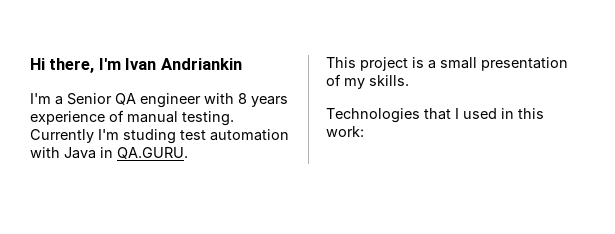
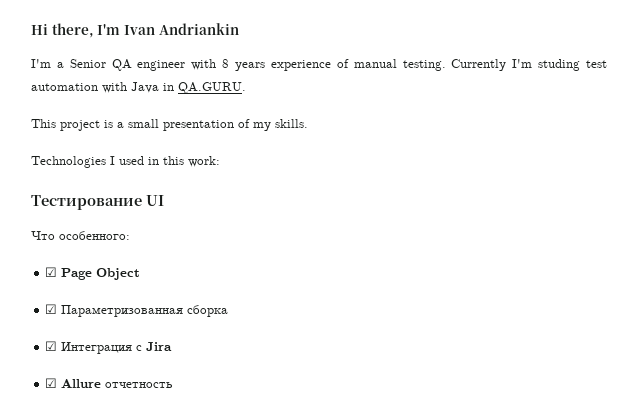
- Technologies that I used in this work:
+ Technologies I used in this work:
+ Тестирование UI
+ Что особенного:
+ ☑ Page Object
+ ☑ Параметризованная сборка
+ ☑ Интеграция с Jira
+ ☑ Allure отчетность

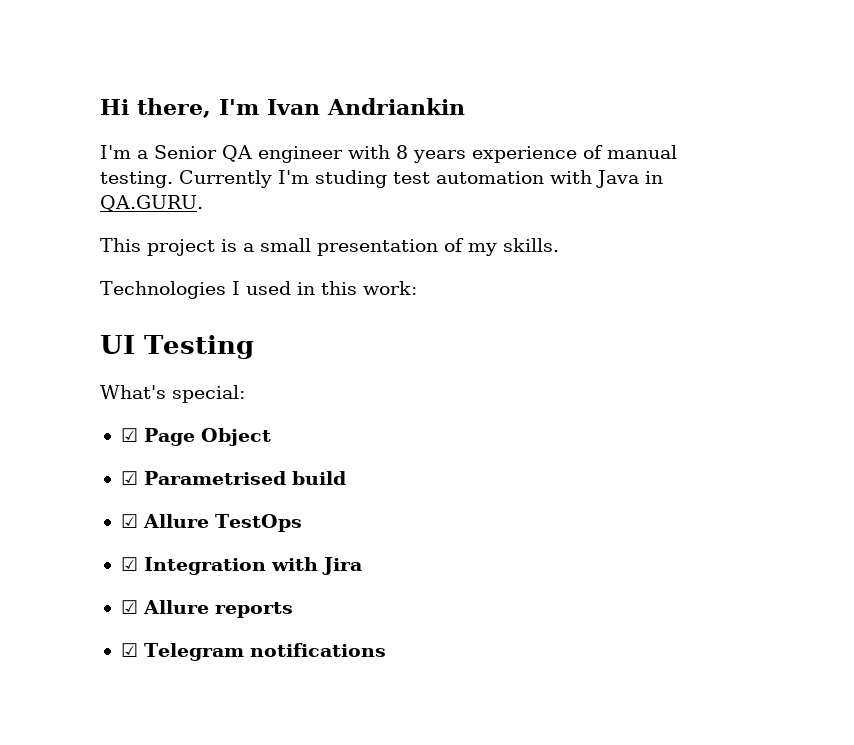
- Тестирование UI
- Что особенного:
+ UI Testing
+ What's special:
- ☑ Параметризованная сборка
- ☑ Интеграция с Jira
+ ☑ Parametrised build
+ ☑ Allure TestOps
+ ☑ Integration with Jira
- ☑ Allure отчетность
+ ☑ Allure reports
+ ☑ Telegram notifications

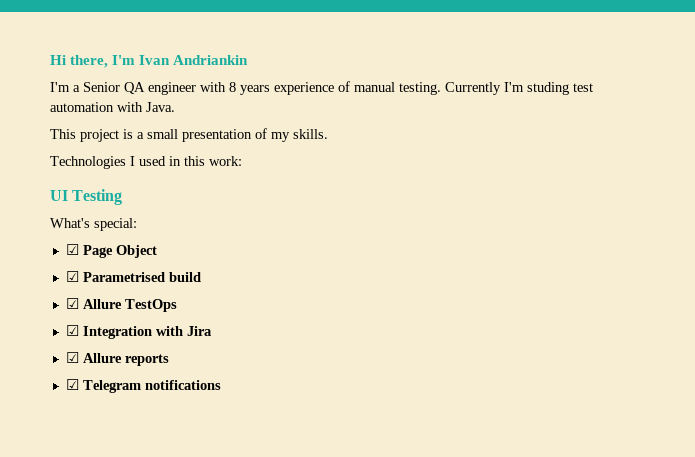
- Currently I'm studing test automation with Java in QA.GURU.
+ Currently I'm studing test automation with Java.

